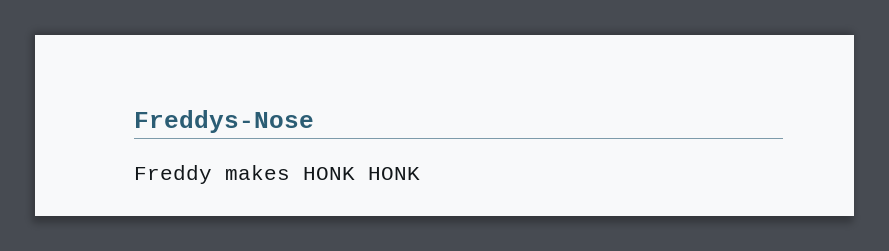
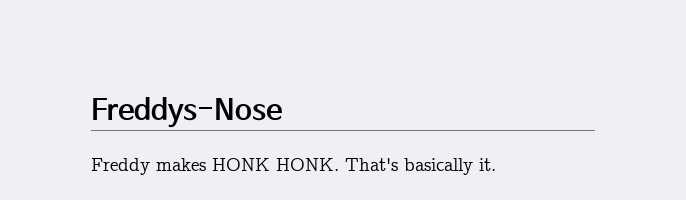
- Freddy makes HONK HONK
+ Freddy makes HONK HONK. That's basically it.

